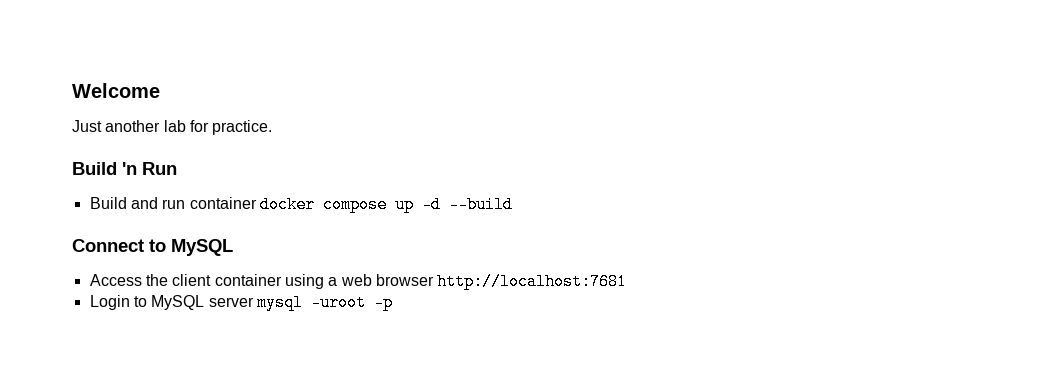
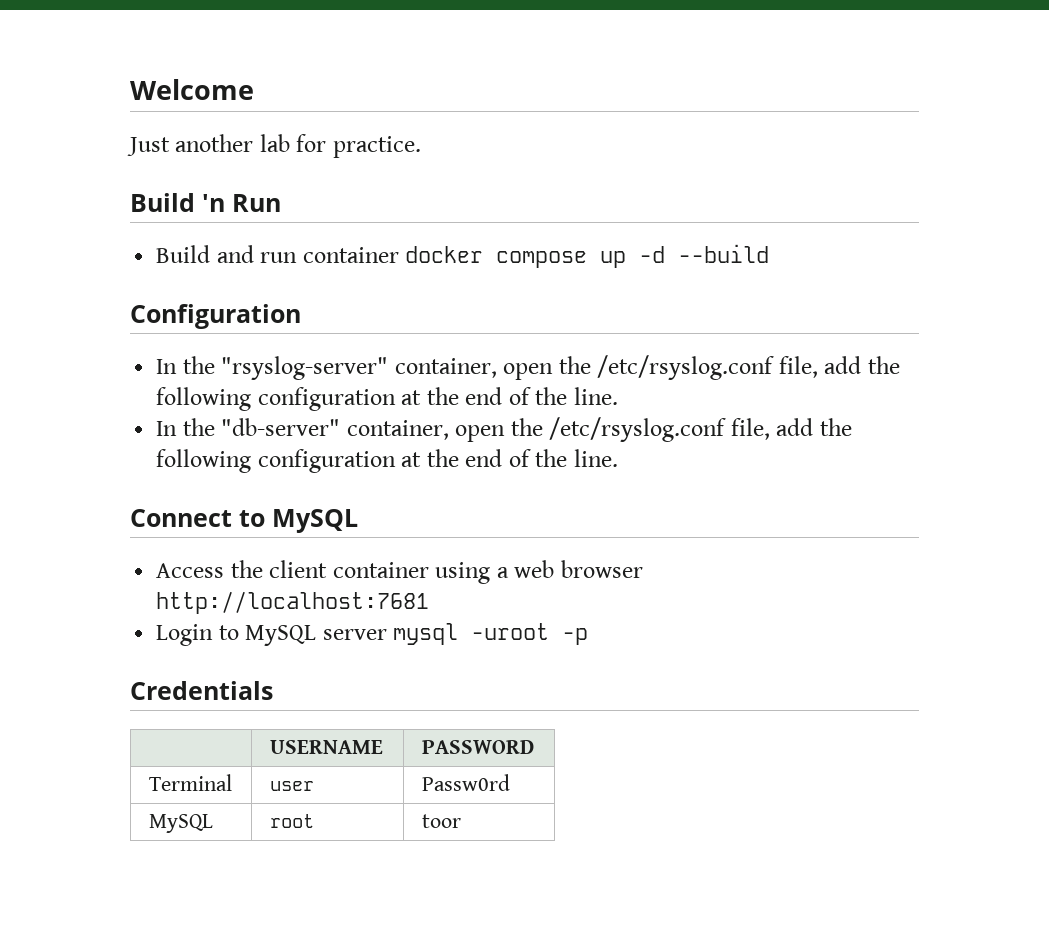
+ Configuration
+ In the "rsyslog-server" container, open the /etc/rsyslog.conf file, add the following configuration at the end of the line.
+ In the "db-server" container, open the /etc/rsyslog.conf file, add the following configuration at the end of the line.
+ Credentials
+ | USERNAME | PASSWORD
+ Terminal | user | Passw0rd
+ MySQL | root | toor

